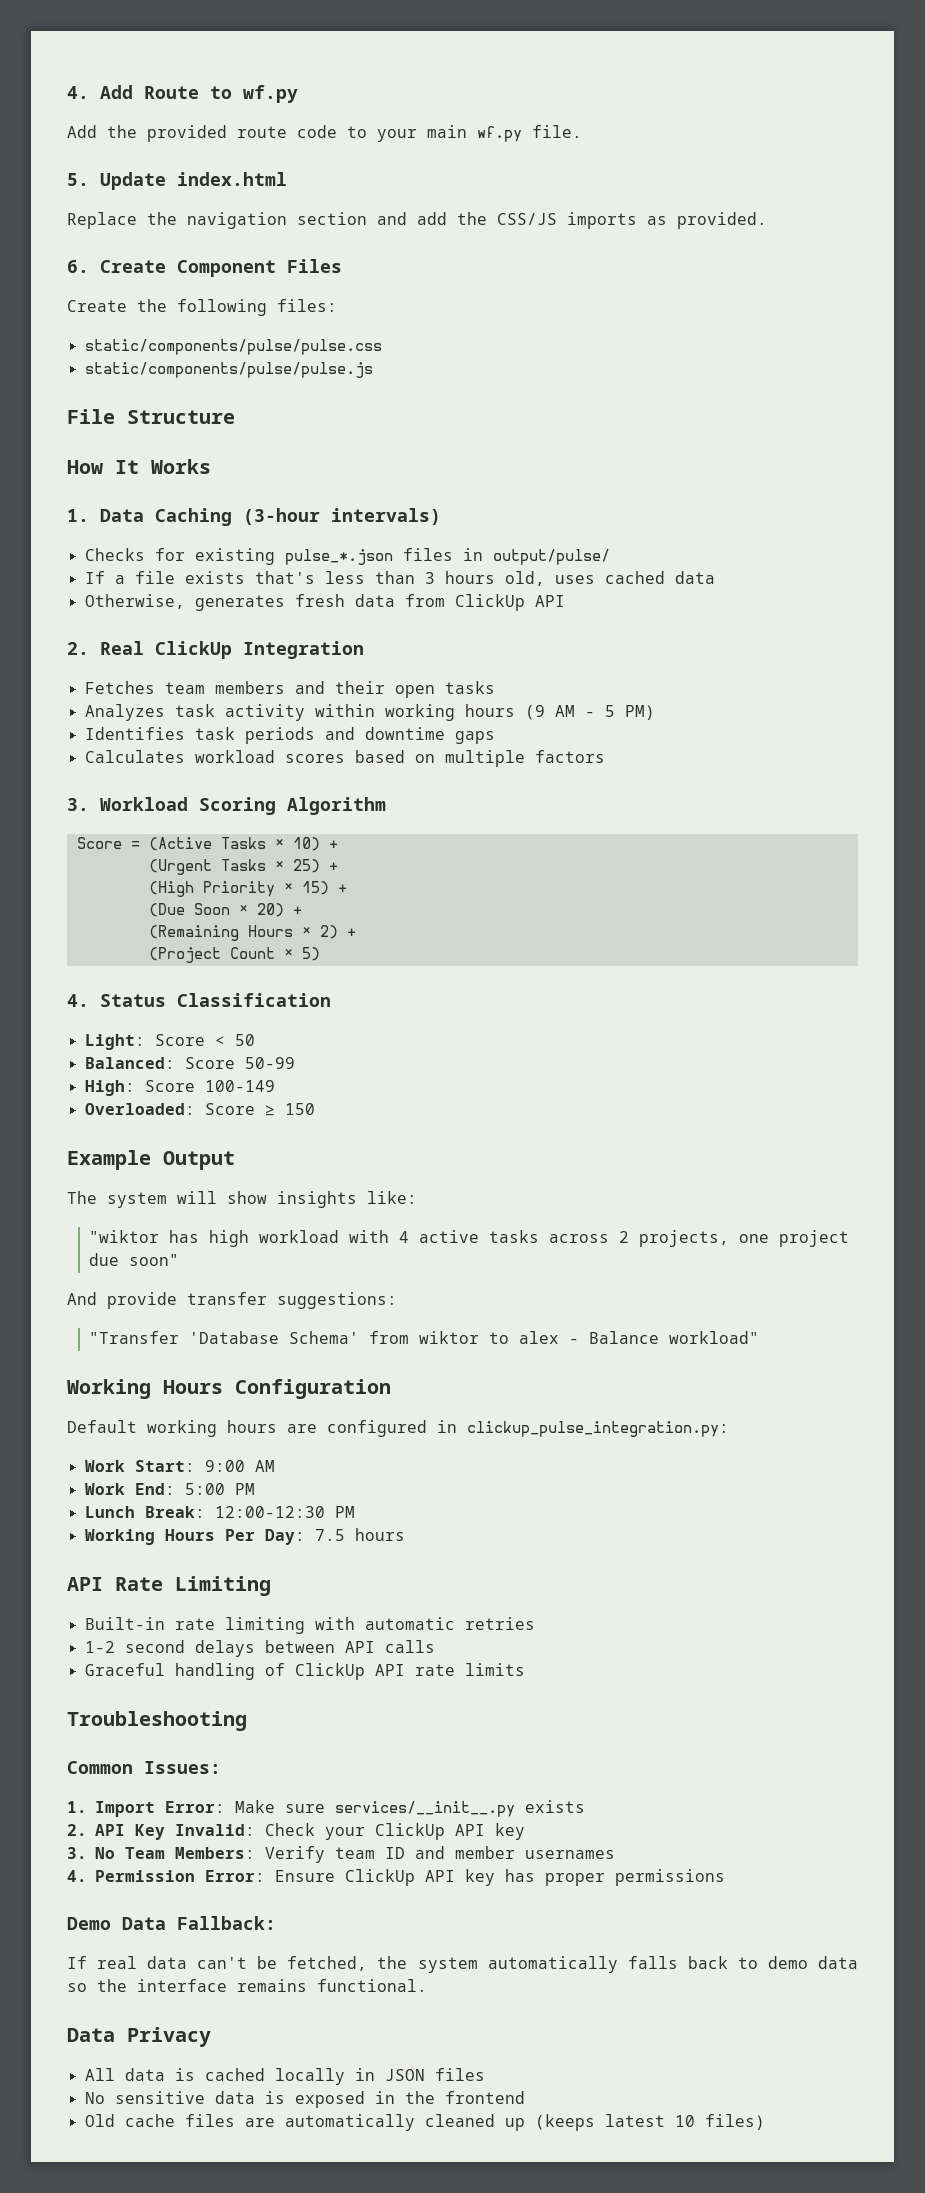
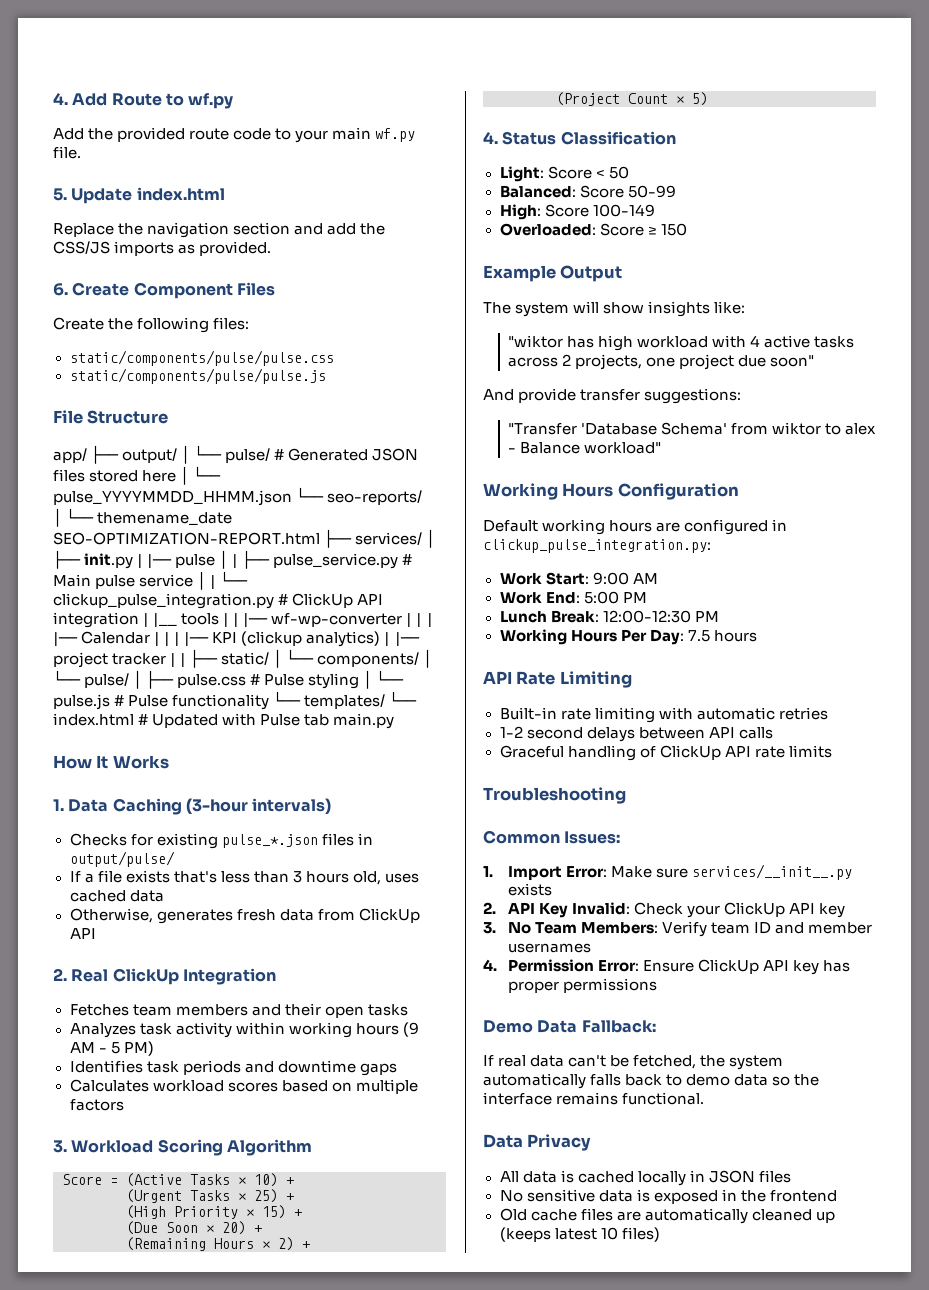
+ app/ ├── output/ │ └── pulse/ # Generated JSON files stored here │ └── pulse_YYYYMMDD_HHMM.json └── seo-reports/
+ │ └── themename_date SEO-OPTIMIZATION-REPORT.html ├── services/ │ ├── init.py | |── pulse │ | ├── pulse_service.py # Main pulse service │ | └── clickup_pulse_integration.py # ClickUp API integration | |__ tools | | |── wf-wp-converter | | | |── Calendar | | | |── KPI (clickup analytics) | |── project tracker | | ├── static/ │ └── components/ │ └── pulse/ │ ├── pulse.css # Pulse styling │ └── pulse.js # Pulse functionality └── templates/ └── index.html # Updated with Pulse tab main.py

